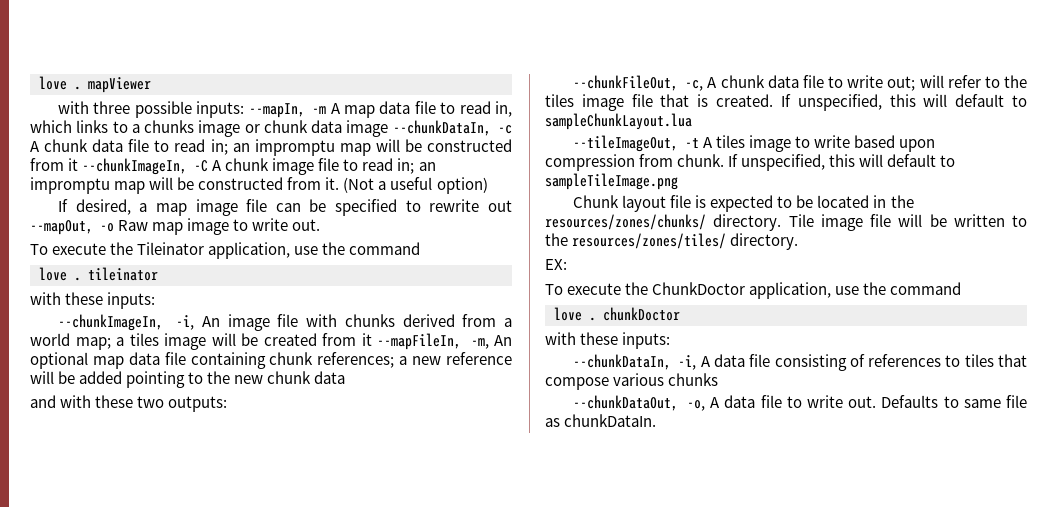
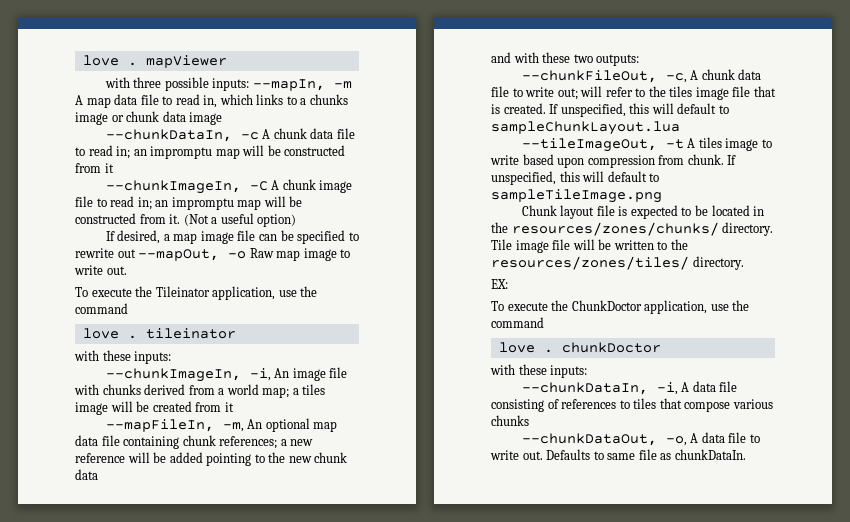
- with three possible inputs: --mapIn, -m A map data file to read in, which links to a chunks image or chunk data image --chunkDataIn, -c A chunk data file to read in; an impromptu map will be constructed from it --chunkImageIn, -C A chunk image file to read in; an impromptu map will be constructed from it.
+ with three possible inputs: --mapIn, -m A map data file to read in, which links to a chunks image or chunk data image
+ --chunkDataIn, -c A chunk data file to read in; an impromptu map will be constructed from it
+ --chunkImageIn, -C A chunk image file to read in; an impromptu map will be constructed from it.
- --chunkImageIn, -i, An image file with chunks derived from a world map; a tiles image will be created from it --mapFileIn, -m, An optional map data file containing chunk references; a new reference will be added pointing to the new chunk data
+ --chunkImageIn, -i, An image file with chunks derived from a world map; a tiles image will be created from it
+ --mapFileIn, -m, An optional map data file containing chunk references; a new reference will be added pointing to the new chunk data

